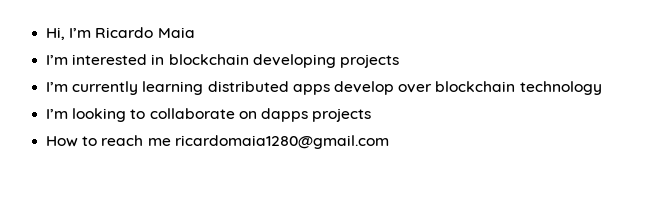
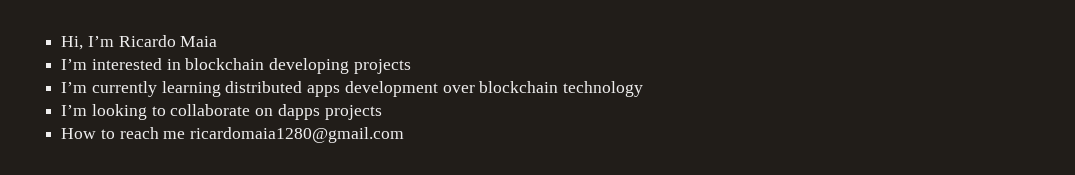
- I’m currently learning distributed apps develop over blockchain technology
+ I’m currently learning distributed apps development over blockchain technology

